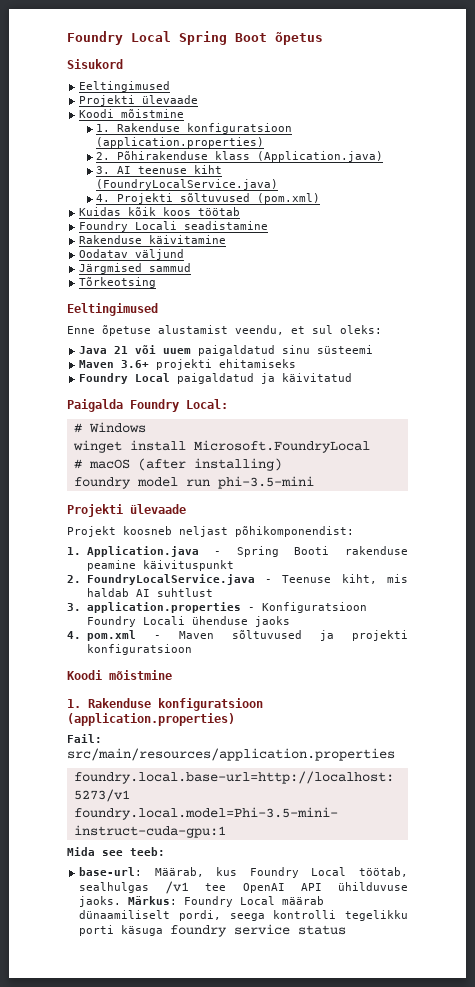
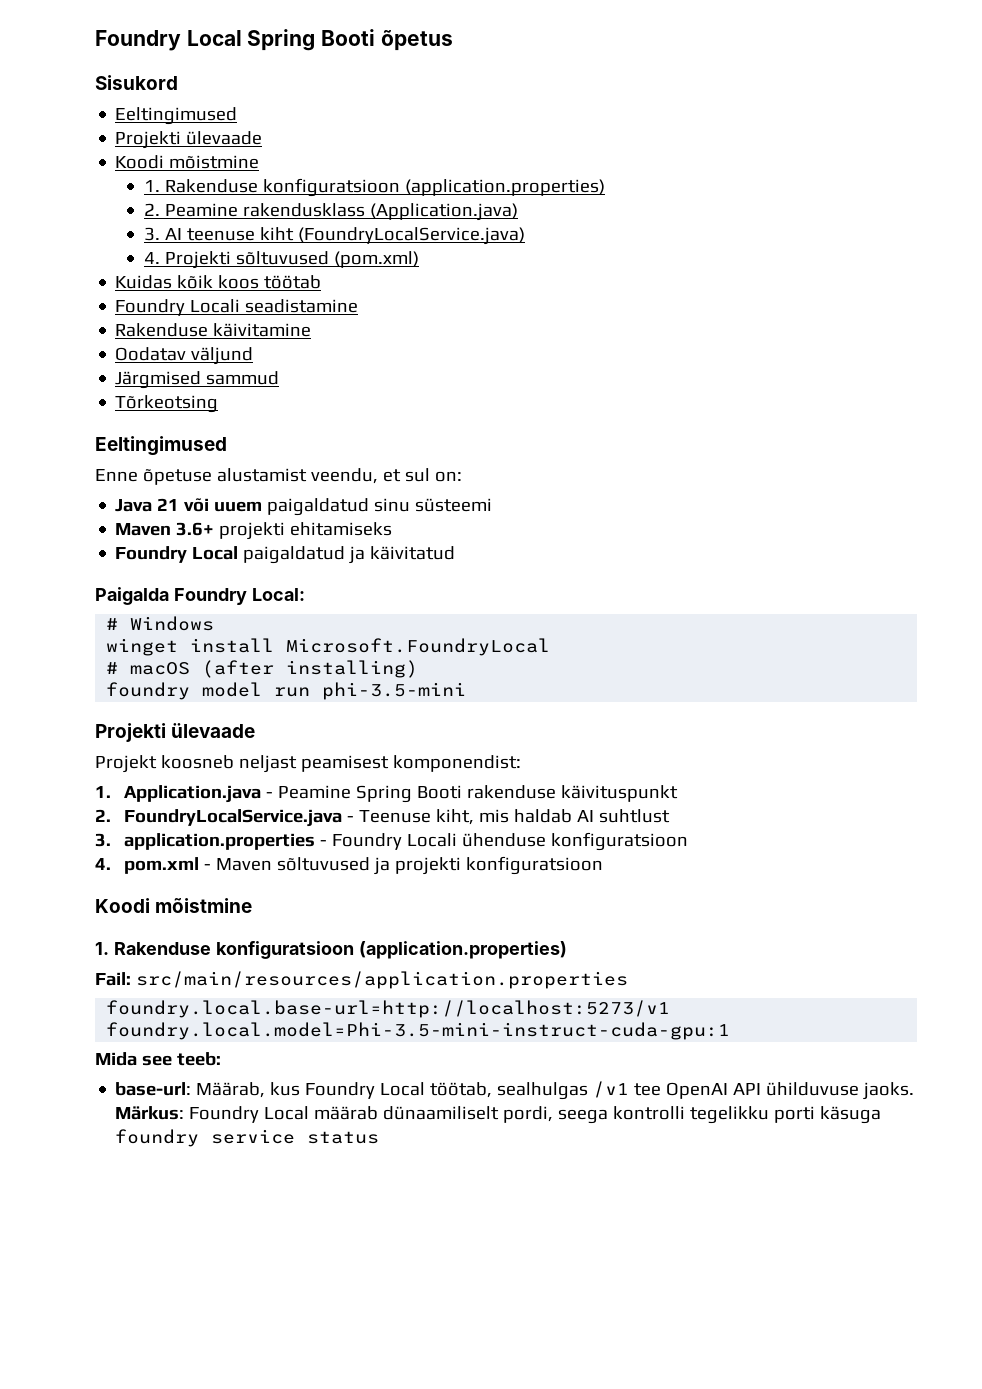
- Foundry Local Spring Boot õpetus
+ Foundry Local Spring Booti õpetus
- 2. Põhirakenduse klass (Application.java)
+ 2. Peamine rakendusklass (Application.java)
- Enne õpetuse alustamist veendu, et sul oleks:
+ Enne õpetuse alustamist veendu, et sul on:
- Projekt koosneb neljast põhikomponendist:
+ Projekt koosneb neljast peamisest komponendist:
- 1. Application.java - Spring Booti rakenduse peamine käivituspunkt
+ 1. Application.java - Peamine Spring Booti rakenduse käivituspunkt
- 3. application.properties - Konfiguratsioon Foundry Locali ühenduse jaoks
+ 3. application.properties - Foundry Locali ühenduse konfiguratsioon

